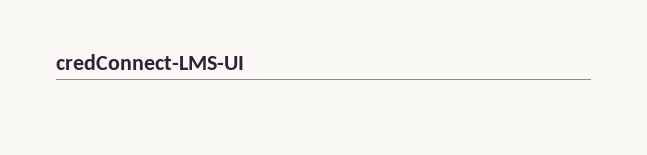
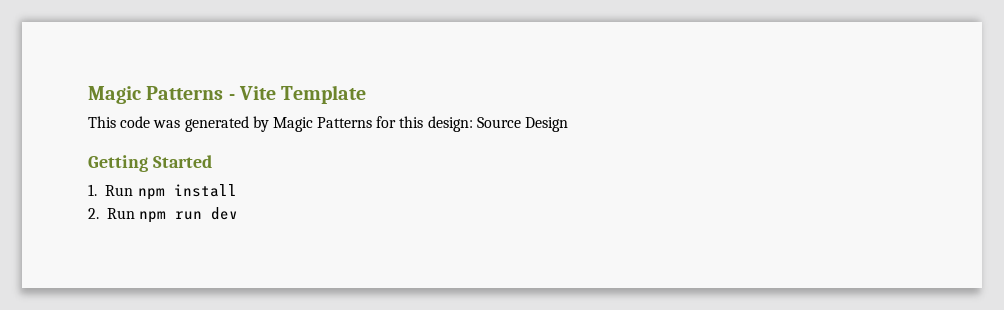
- credConnect-LMS-UI
+ Magic Patterns - Vite Template
+ This code was generated by Magic Patterns for this design: Source Design
+ Getting Started
+ 1. Run npm install
+ 2. Run npm run dev

